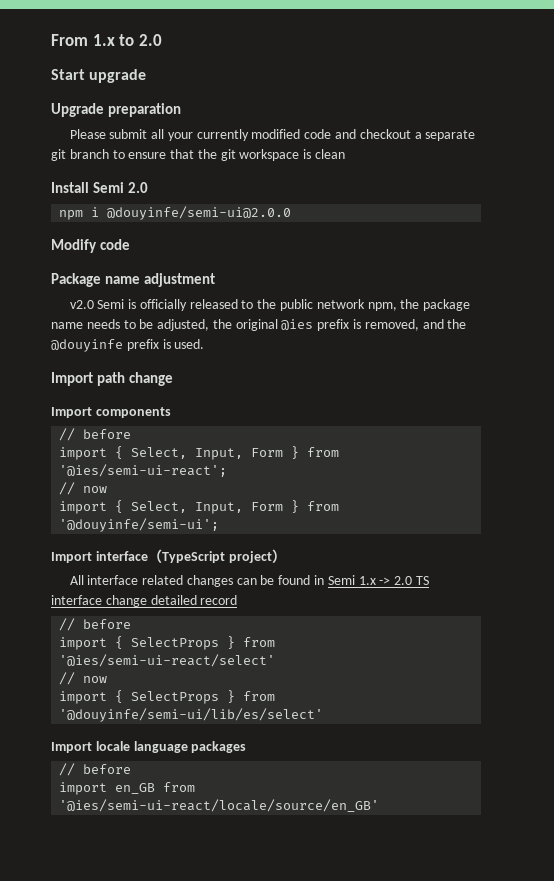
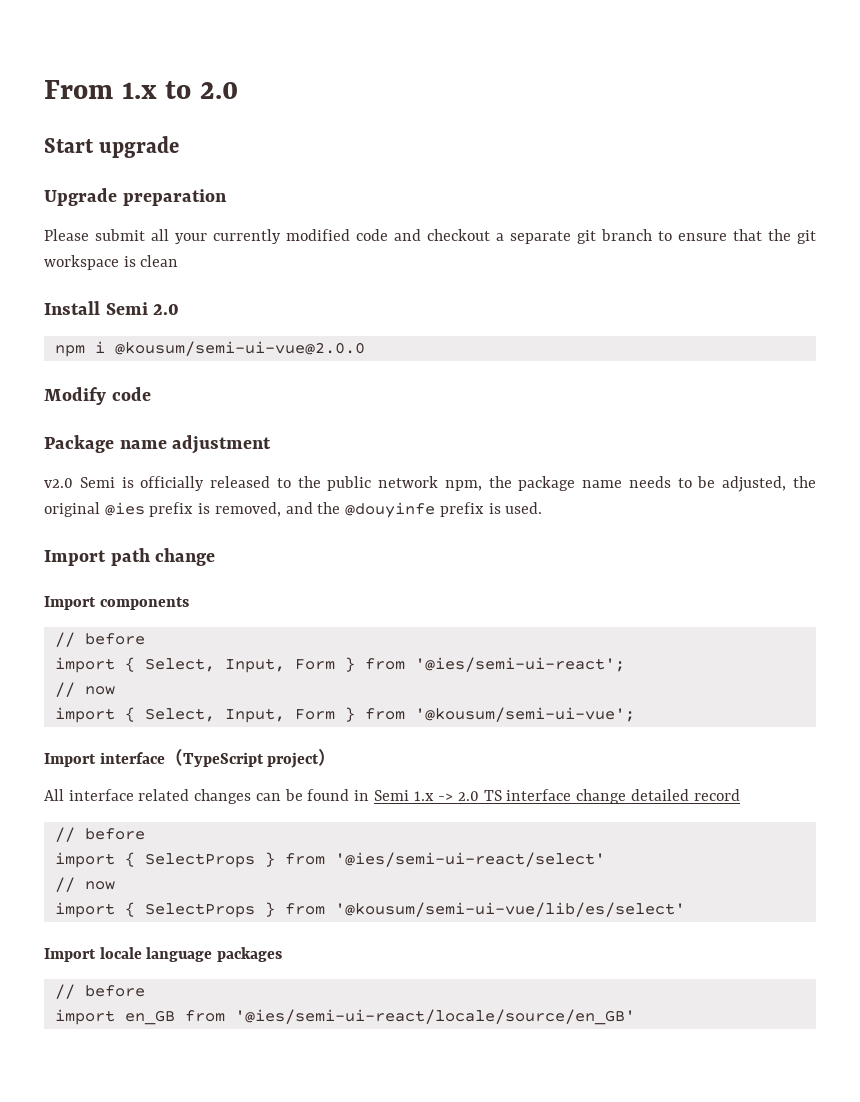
- npm i @douyinfe/semi-ui@2.0.0
+ npm i @kousum/semi-ui-vue@2.0.0
- import { Select, Input, Form } from '@douyinfe/semi-ui';
+ import { Select, Input, Form } from '@kousum/semi-ui-vue';
- import { SelectProps } from '@douyinfe/semi-ui/lib/es/select'
+ import { SelectProps } from '@kousum/semi-ui-vue/lib/es/select'

